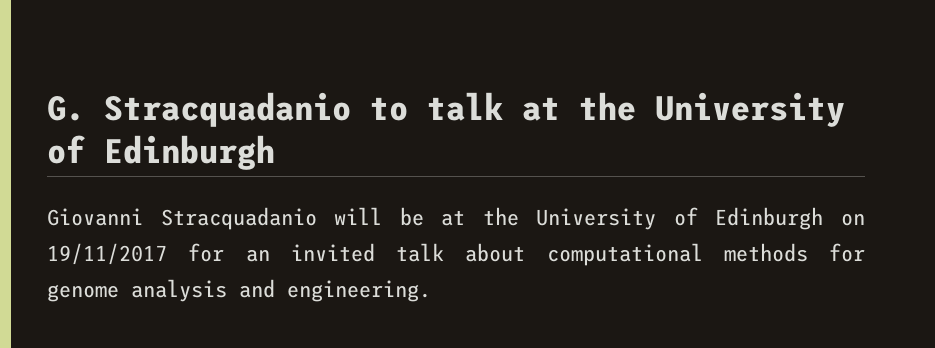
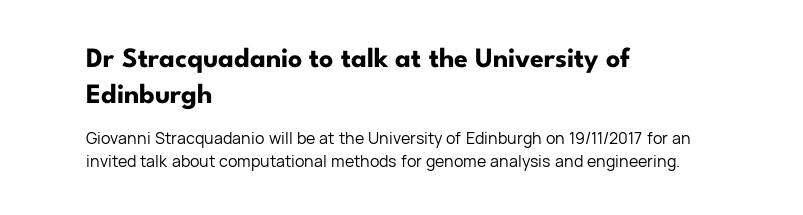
- G. Stracquadanio to talk at the University of Edinburgh
+ Dr Stracquadanio to talk at the University of Edinburgh

